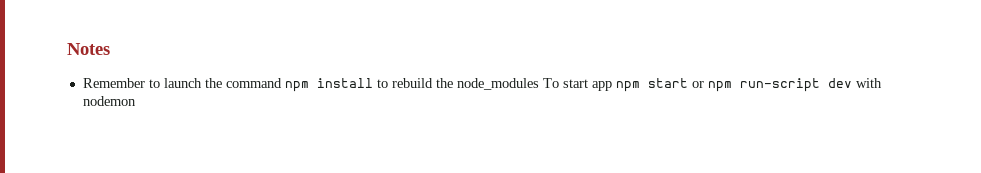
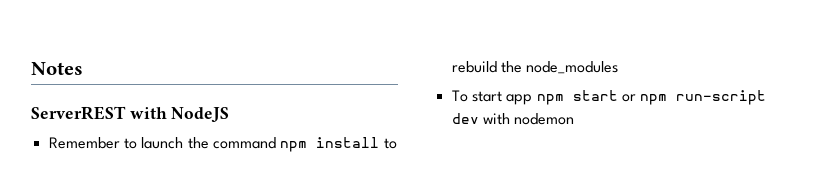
+ ServerREST with NodeJS
- Remember to launch the command npm install to rebuild the node_modules To start app npm start or npm run-script dev with nodemon
+ Remember to launch the command npm install to rebuild the node_modules
+ To start app npm start or npm run-script dev with nodemon

